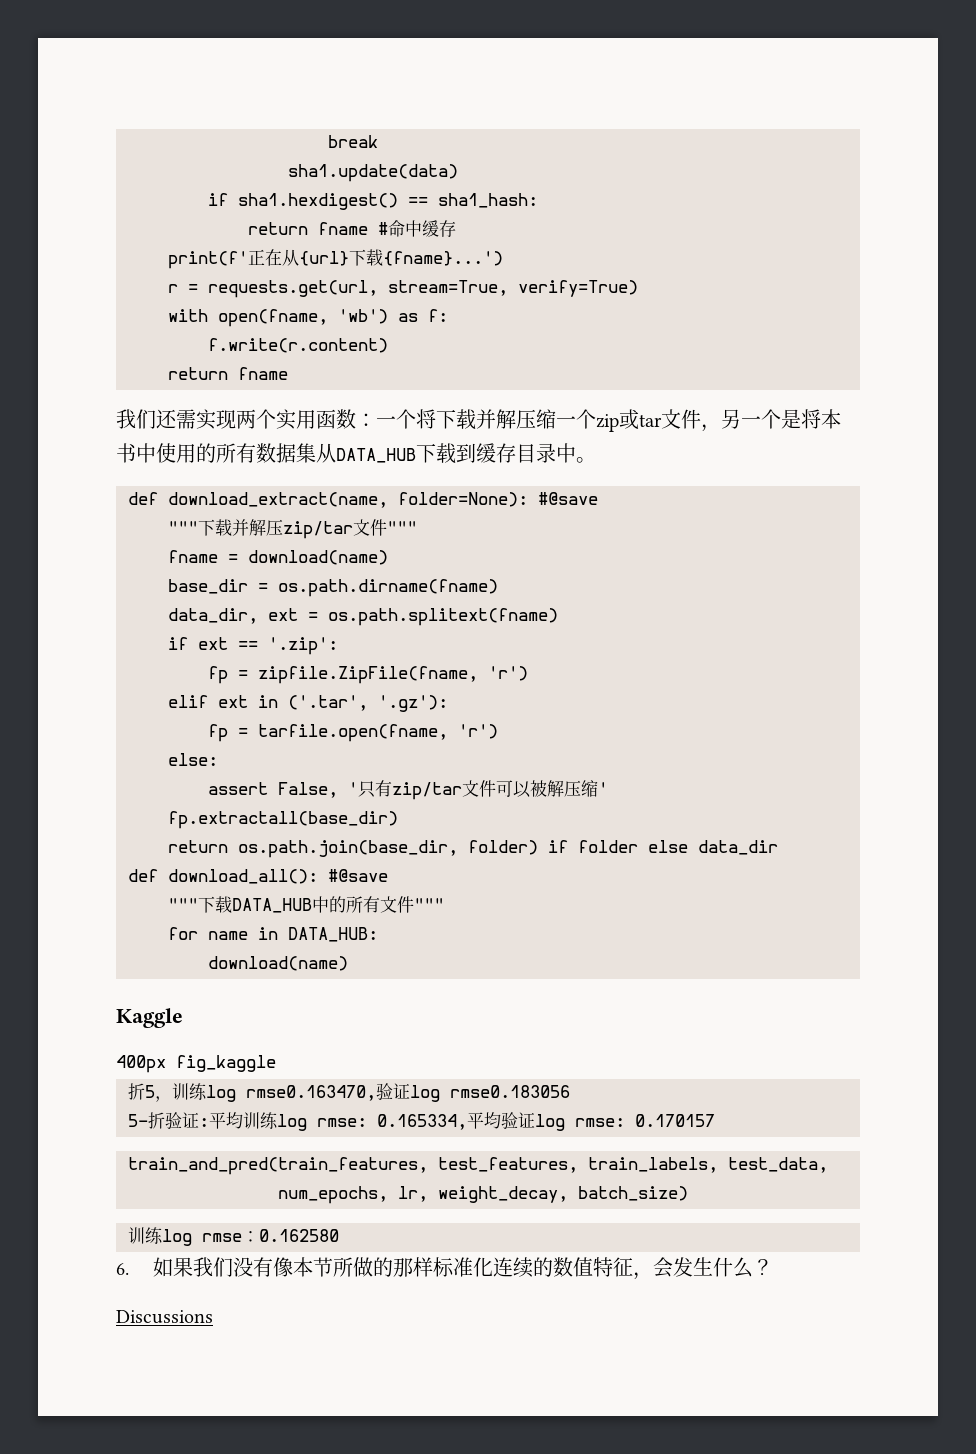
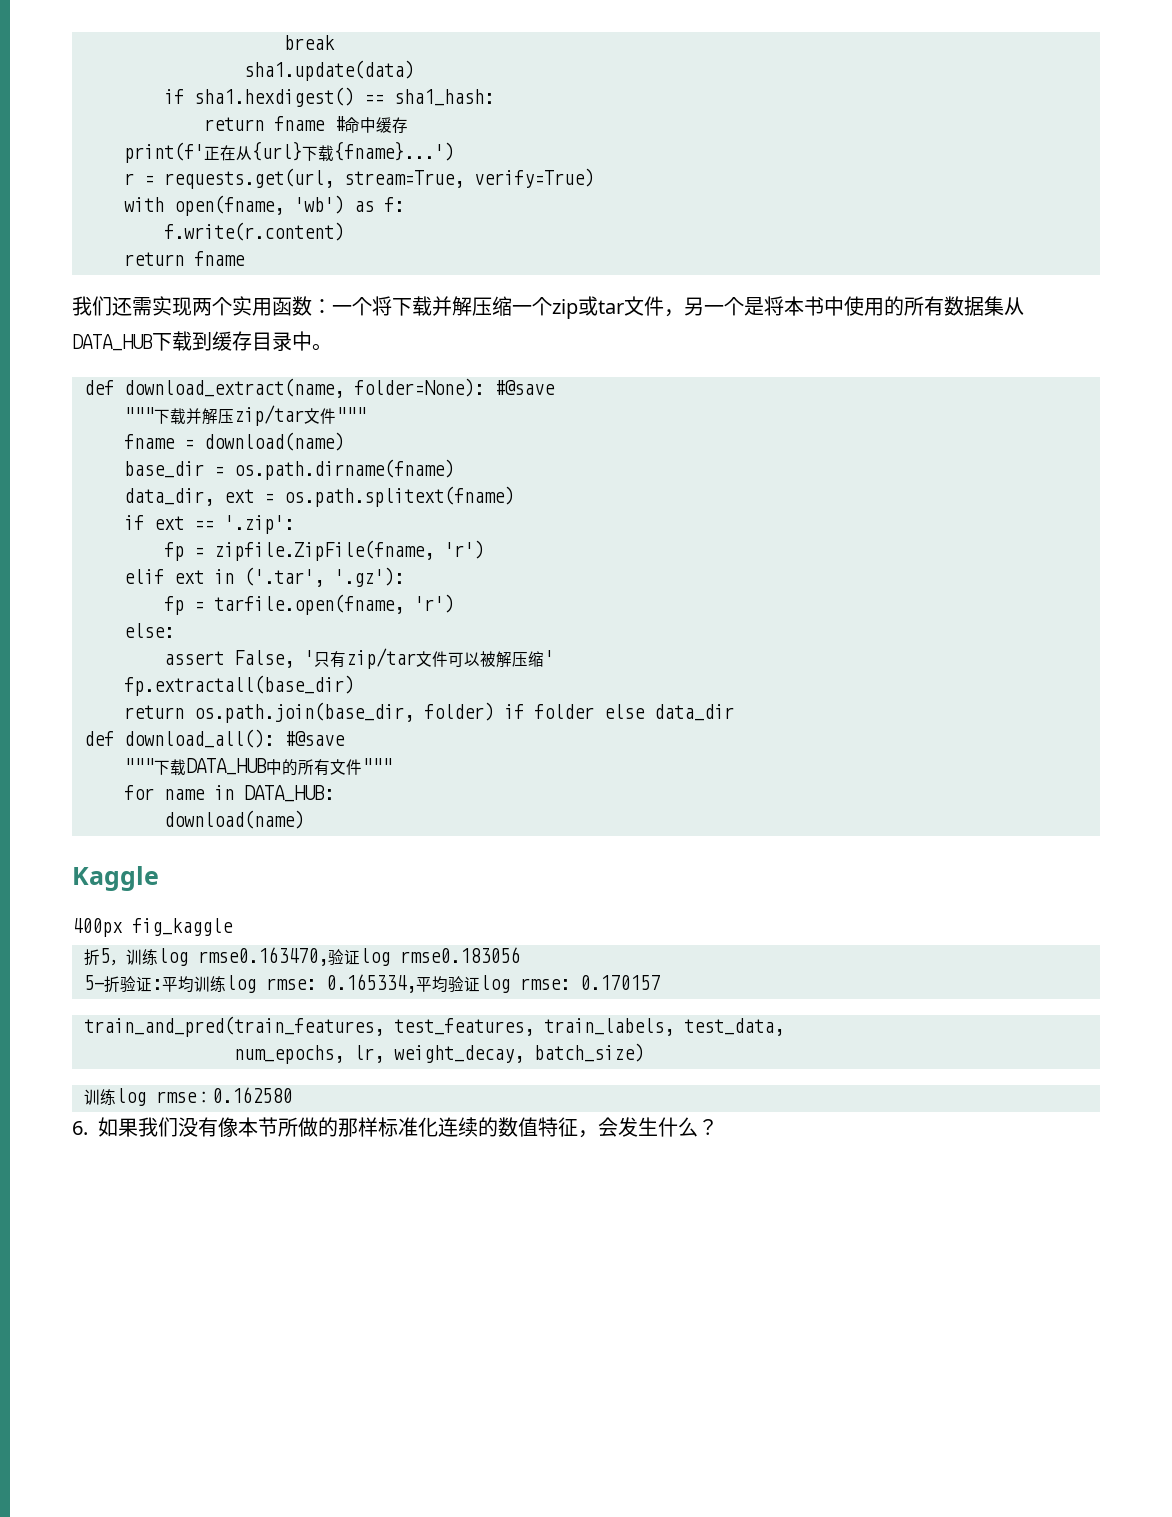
- Discussions

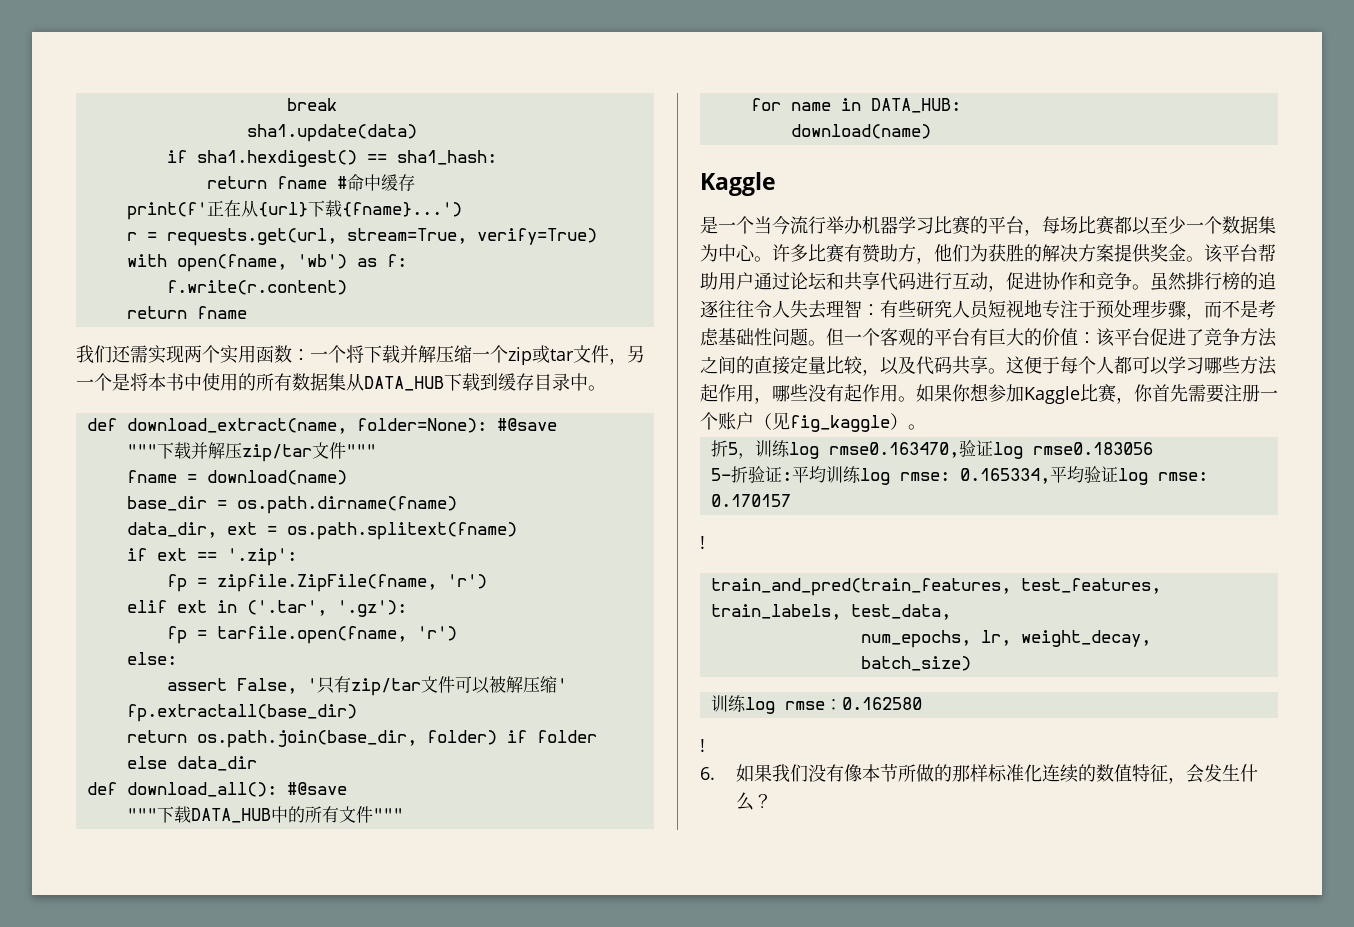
- 400px fig_kaggle
+ 是一个当今流行举办机器学习比赛的平台，每场比赛都以至少一个数据集为中心。许多比赛有赞助方，他们为获胜的解决方案提供奖金。该平台帮助用户通过论坛和共享代码进行互动，促进协作和竞争。虽然排行榜的追逐往往令人失去理智：有些研究人员短视地专注于预处理步骤，而不是考虑基础性问题。但一个客观的平台有巨大的价值：该平台促进了竞争方法之间的直接定量比较，以及代码共享。这便于每个人都可以学习哪些方法起作用，哪些没有起作用。如果你想参加Kaggle比赛，你首先需要注册一个账户（见fig_kaggle）。
  5-折验证:平均训练log rmse: 0.165334,平均验证log rmse: 0.170157
+ !
  训练log rmse：0.162580
+ !

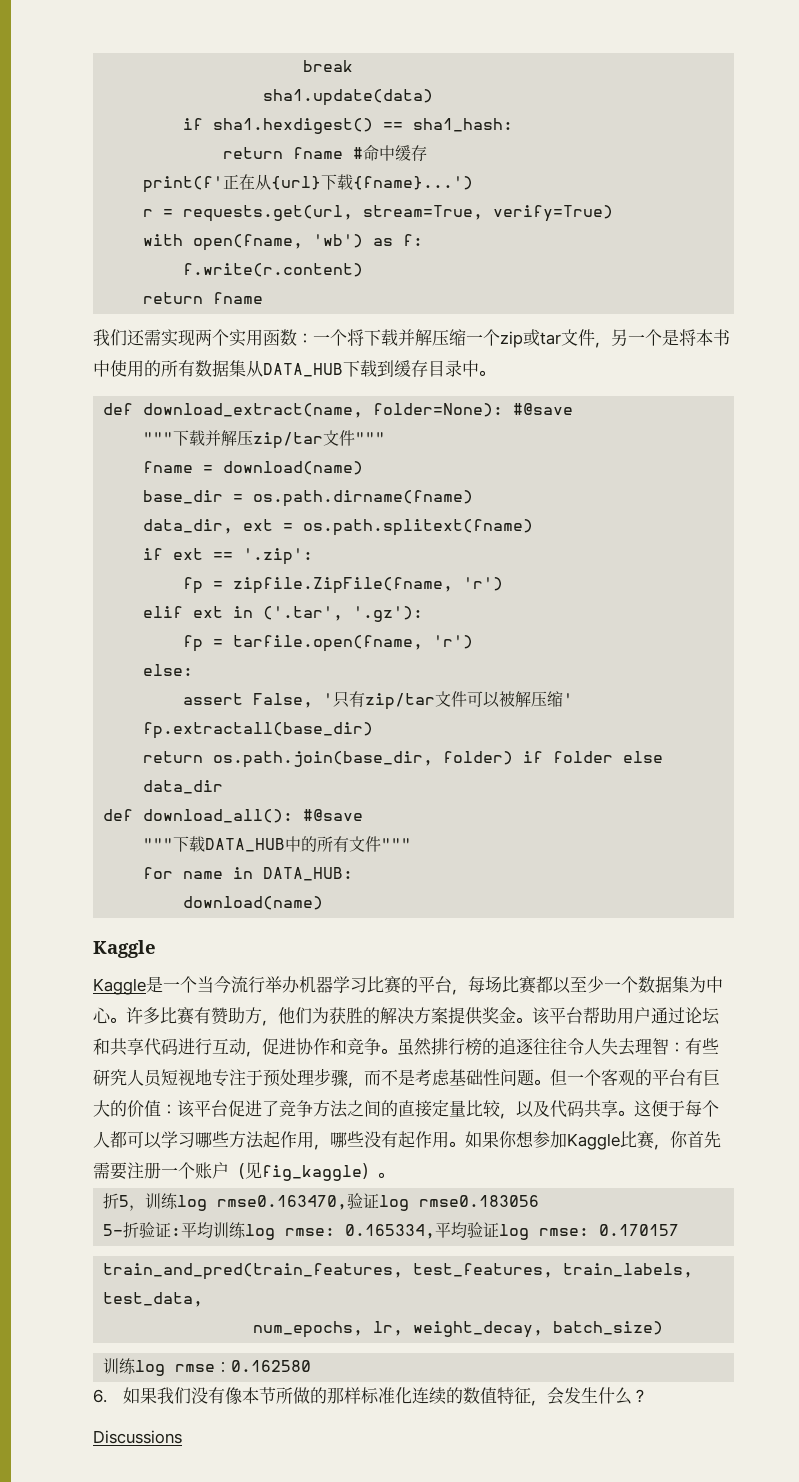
- 是一个当今流行举办机器学习比赛的平台，每场比赛都以至少一个数据集为中心。
+ Kaggle是一个当今流行举办机器学习比赛的平台，每场比赛都以至少一个数据集为中心。
  5-折验证:平均训练log rmse: 0.165334,平均验证log rmse: 0.170157
- !
  训练log rmse：0.162580
- !
+ Discussions

